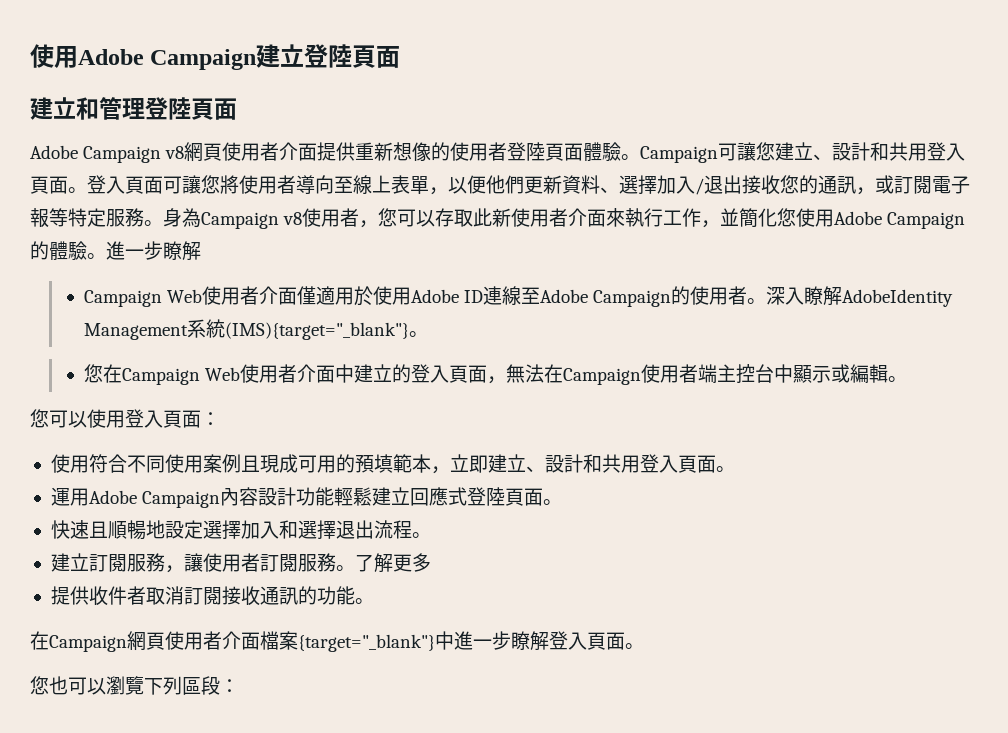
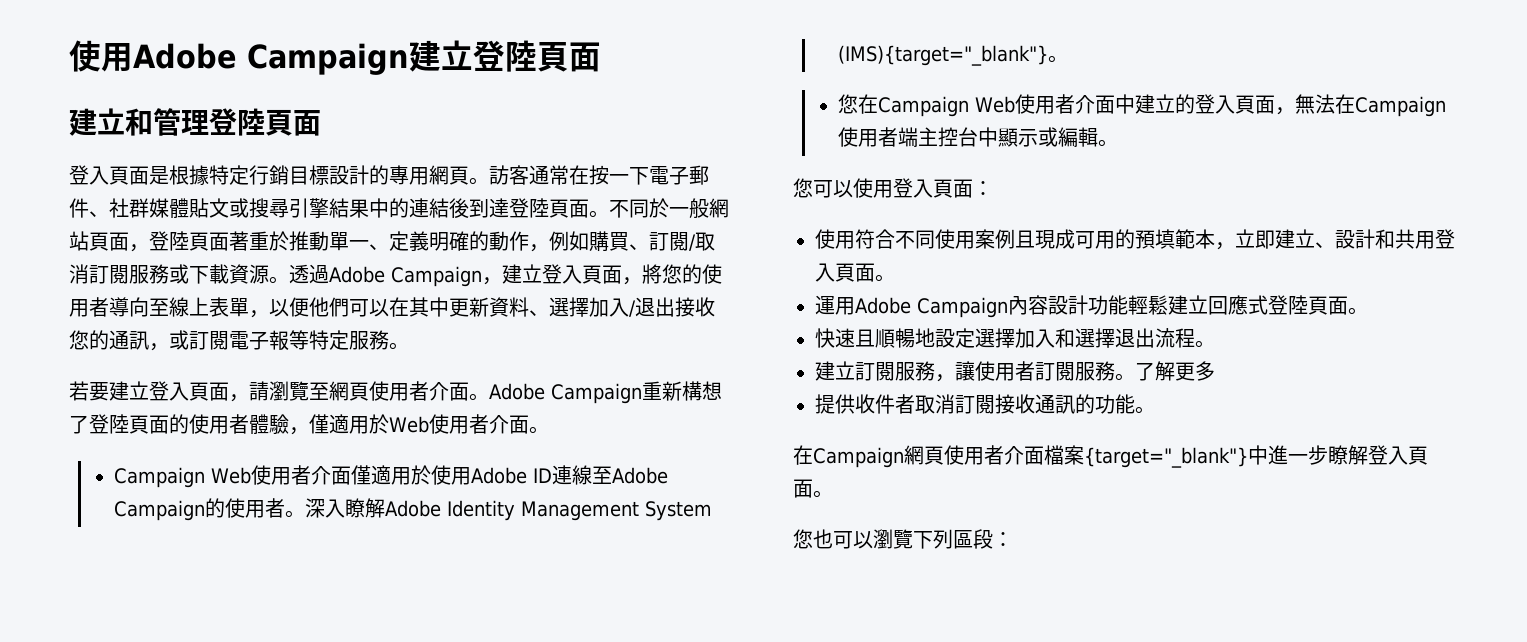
- Adobe Campaign v8網頁使用者介面提供重新想像的使用者登陸頁面體驗。Campaign可讓您建立、設計和共用登入頁面。登入頁面可讓您將使用者導向至線上表單，以便他們更新資料、選擇加入/退出接收您的通訊，或訂閱電子報等特定服務。身為Campaign v8使用者，您可以存取此新使用者介面來執行工作，並簡化您使用Adobe Campaign的體驗。進一步瞭解
+ 登入頁面是根據特定行銷目標設計的專用網頁。訪客通常在按一下電子郵件、社群媒體貼文或搜尋引擎結果中的連結後到達登陸頁面。不同於一般網站頁面，登陸頁面著重於推動單一、定義明確的動作，例如購買、訂閱/取消訂閱服務或下載資源。透過Adobe Campaign，建立登入頁面，將您的使用者導向至線上表單，以便他們可以在其中更新資料、選擇加入/退出接收您的通訊，或訂閱電子報等特定服務。
+ 若要建立登入頁面，請瀏覽至網頁使用者介面。Adobe Campaign重新構想了登陸頁面的使用者體驗，僅適用於Web使用者介面。
- 深入瞭解AdobeIdentity Management系統(IMS){target="_blank"}。
+ 深入瞭解Adobe Identity Management System (IMS){target="_blank"}。

